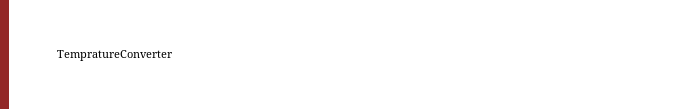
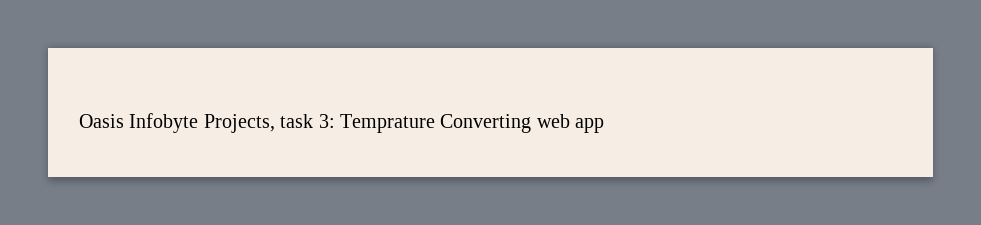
- TempratureConverter
+ Oasis Infobyte Projects, task 3: Temprature Converting web app

